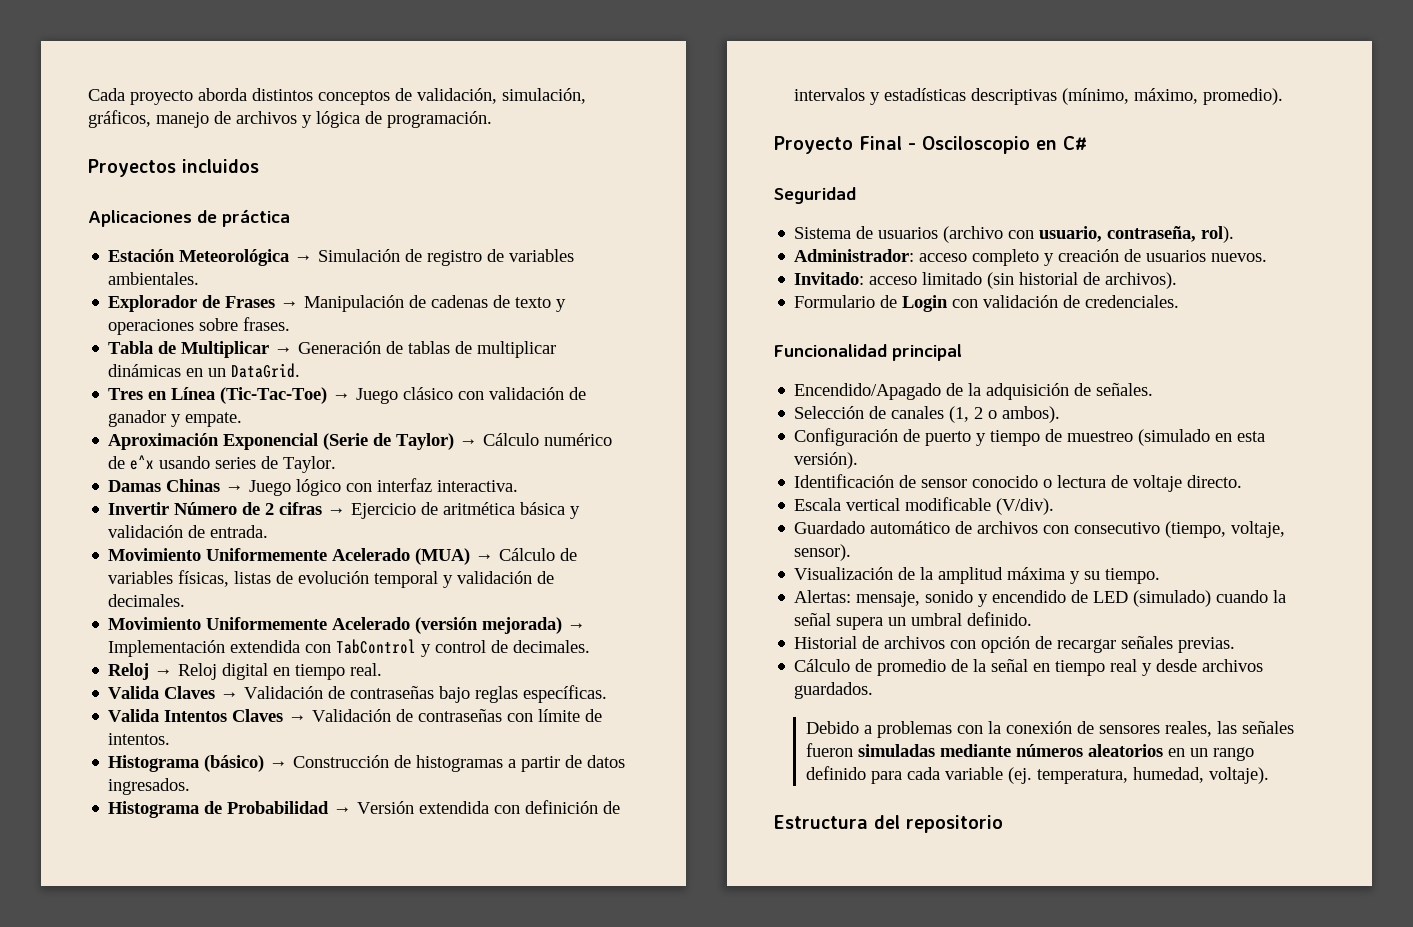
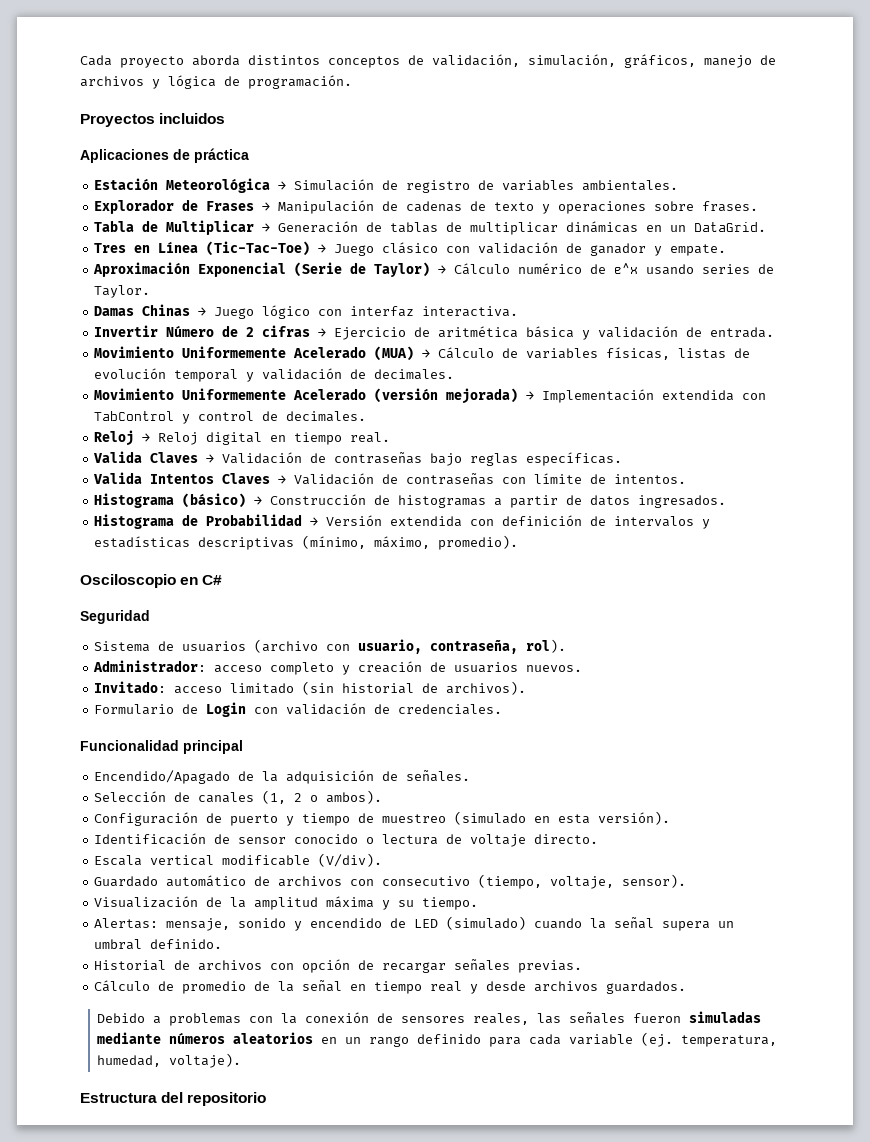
- Proyecto Final - Osciloscopio en C#
+ Osciloscopio en C#

